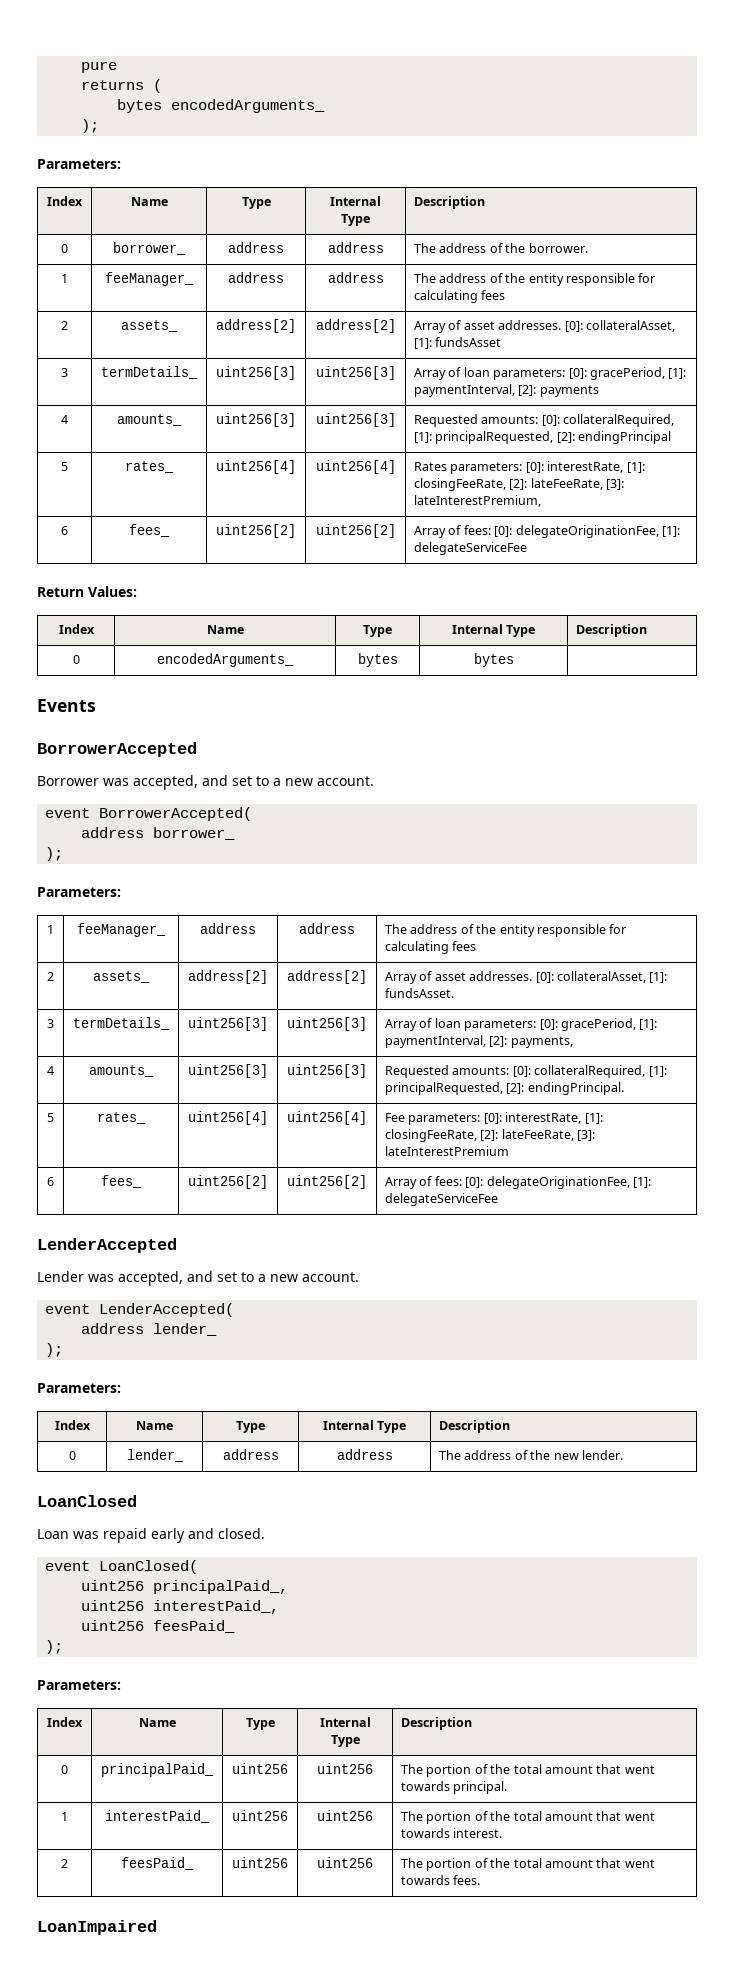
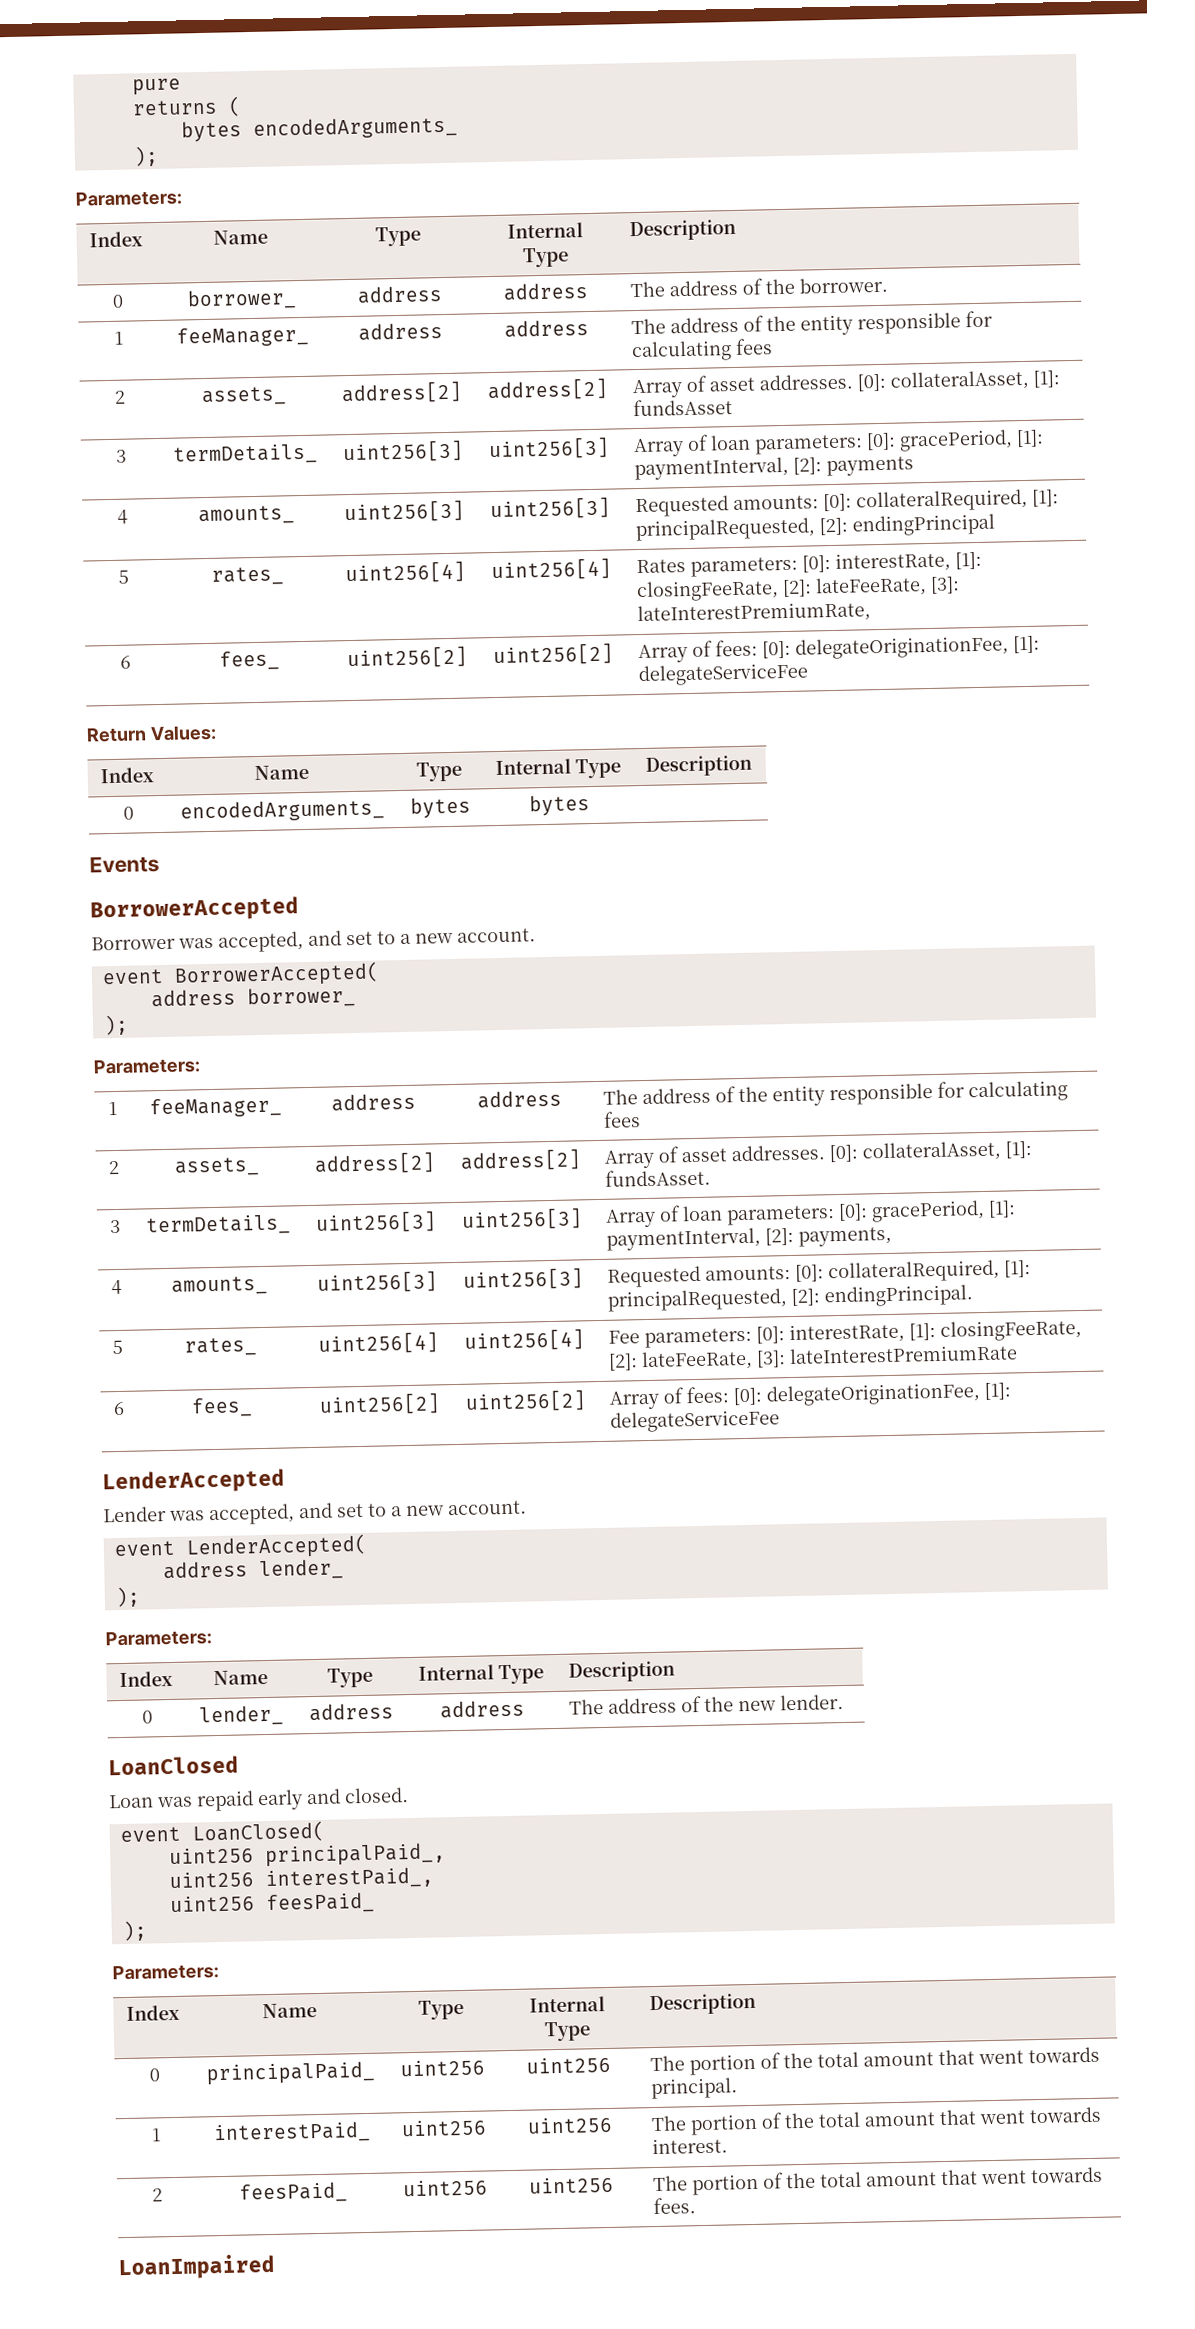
- 5 | rates_ | uint256[4] | uint256[4] | Rates parameters: [0]: interestRate, [1]: closingFeeRate, [2]: lateFeeRate, [3]: lateInterestPremium,
+ 5 | rates_ | uint256[4] | uint256[4] | Rates parameters: [0]: interestRate, [1]: closingFeeRate, [2]: lateFeeRate, [3]: lateInterestPremiumRate,
- 5 | rates_ | uint256[4] | uint256[4] | Fee parameters: [0]: interestRate, [1]: closingFeeRate, [2]: lateFeeRate, [3]: lateInterestPremium
+ 5 | rates_ | uint256[4] | uint256[4] | Fee parameters: [0]: interestRate, [1]: closingFeeRate, [2]: lateFeeRate, [3]: lateInterestPremiumRate

